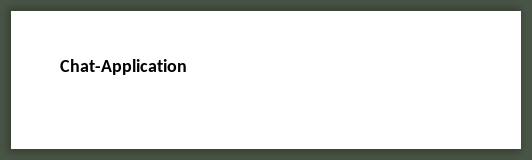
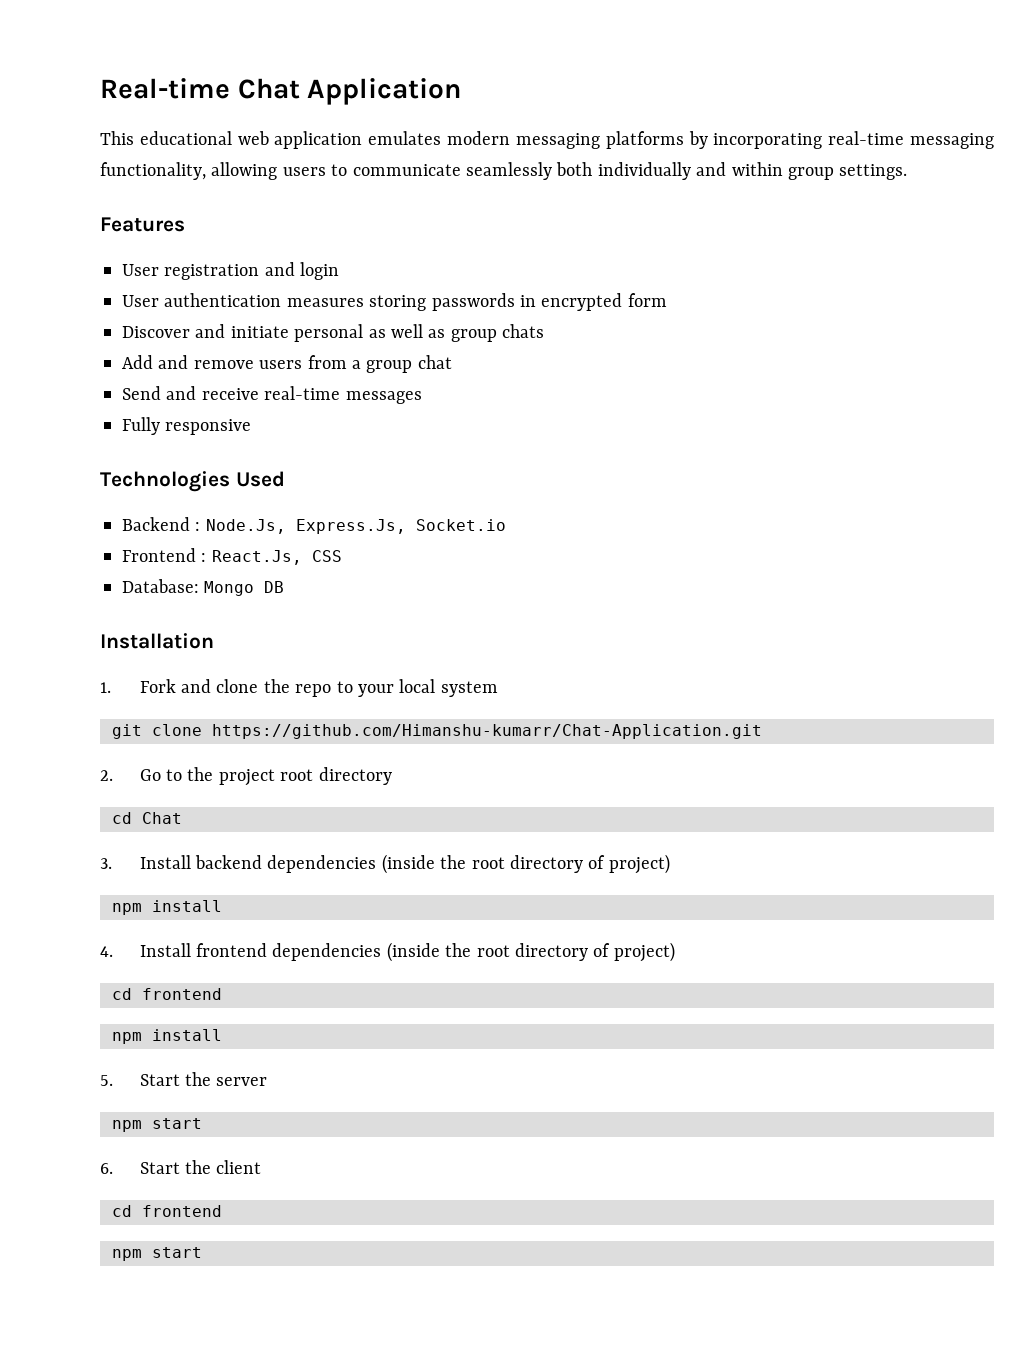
- Chat-Application
+ Real-time Chat Application
+ This educational web application emulates modern messaging platforms by incorporating real-time messaging functionality, allowing users to communicate seamlessly both individually and within group settings.
+ Features
+ User registration and login
+ User authentication measures storing passwords in encrypted form
+ Discover and initiate personal as well as group chats
+ Add and remove users from a group chat
+ Send and receive real-time messages
+ Fully responsive
+ Technologies Used
+ Backend : Node.Js, Express.Js, Socket.io
+ Frontend : React.Js, CSS
+ Database: Mongo DB
+ Installation
+ 1. Fork and clone the repo to your local system
+ git clone https://github.com/Himanshu-kumarr/Chat-Application.git
+ 2. Go to the project root directory
+ cd Chat
+ 3. Install backend dependencies (inside the root directory of project)
+ npm install
+ 4. Install frontend dependencies (inside the root directory of project)
+ cd frontend
+ npm install
+ 5. Start the server
+ npm start
+ 6. Start the client
+ cd frontend
+ npm start

